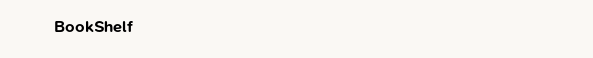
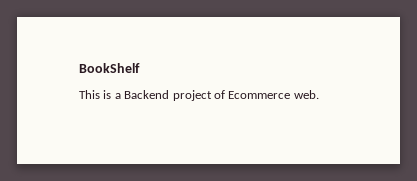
+ This is a Backend project of Ecommerce web.

